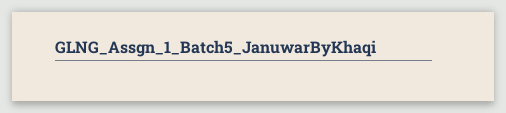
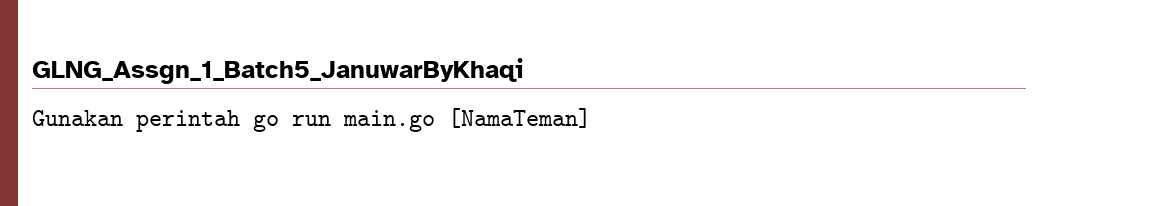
+ Gunakan perintah go run main.go [NamaTeman]

